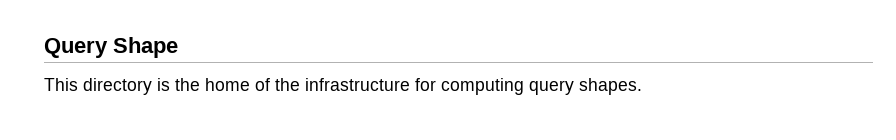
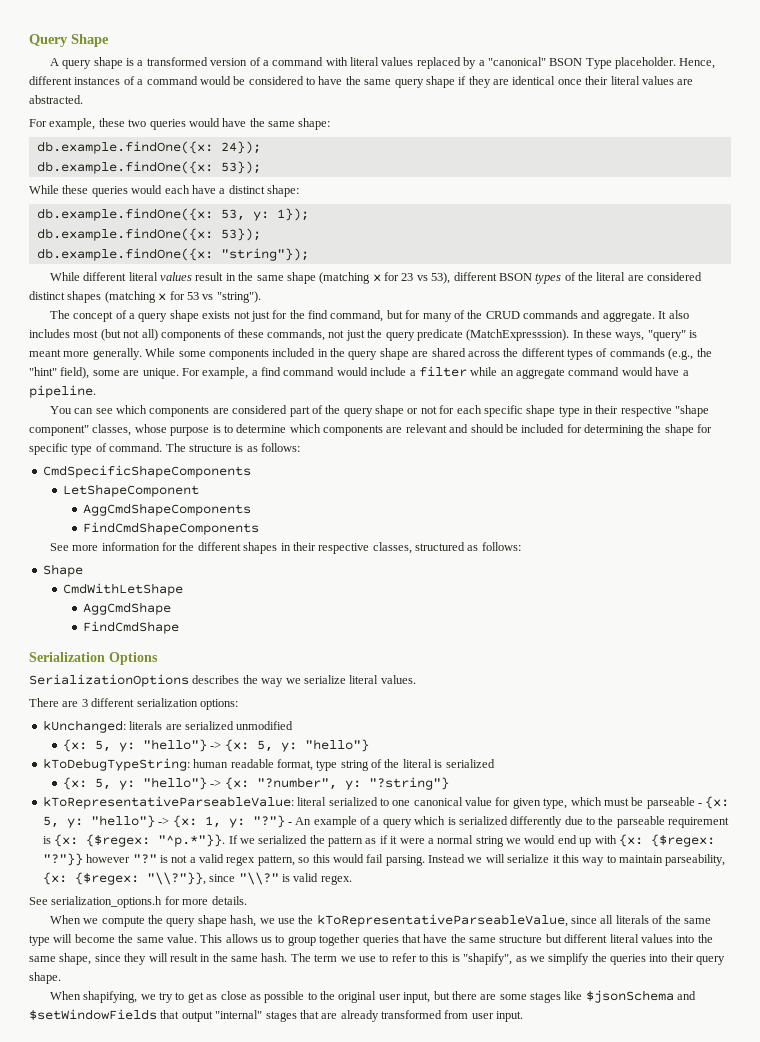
- This directory is the home of the infrastructure for computing query shapes.
+ A query shape is a transformed version of a command with literal values replaced by a "canonical" BSON Type placeholder. Hence, different instances of a command would be considered to have the same query shape if they are identical once their literal values are abstracted.
+ For example, these two queries would have the same shape:
+ db.example.findOne({x: 24});
+ db.example.findOne({x: 53});
+ While these queries would each have a distinct shape:
+ db.example.findOne({x: 53, y: 1});
+ db.example.findOne({x: 53});
+ db.example.findOne({x: "string"});
+ While different literal values result in the same shape (matching x for 23 vs 53), different BSON types of the literal are considered distinct shapes (matching x for 53 vs "string").
+ The concept of a query shape exists not just for the find command, but for many of the CRUD commands and aggregate. It also includes most (but not all) components of these commands, not just the query predicate (MatchExpresssion). In these ways, "query" is meant more generally. While some components included in the query shape are shared across the different types of commands (e.g., the "hint" field), some are unique. For example, a find command would include a filter while an aggregate command would have a pipeline.
+ You can see which components are considered part of the query shape or not for each specific shape type in their respective "shape component" classes, whose purpose is to determine which components are relevant and should be included for determining the shape for specific type of command. The structure is as follows:
+ CmdSpecificShapeComponents
+ LetShapeComponent
+ AggCmdShapeComponents
+ FindCmdShapeComponents
+ See more information for the different shapes in their respective classes, structured as follows:
+ Shape
+ CmdWithLetShape
+ AggCmdShape
+ FindCmdShape
+ Serialization Options
+ SerializationOptions describes the way we serialize literal values.
+ There are 3 different serialization options:
+ kUnchanged: literals are serialized unmodified
+ {x: 5, y: "hello"} -> {x: 5, y: "hello"}
+ kToDebugTypeString: human readable format, type string of the literal is serialized
+ {x: 5, y: "hello"} -> {x: "?number", y: "?string"}
+ kToRepresentativeParseableValue: literal serialized to one canonical value for given type, which must be parseable - {x: 5, y: "hello"} -> {x: 1, y: "?"} - An example of a query which is serialized differently due to the parseable requirement is {x: {$regex: "^p.*"}}. If we serialized the pattern as if it were a normal string we would end up with {x: {$regex: "?"}} however "?" is not a valid regex pattern, so this would fail parsing. Instead we will serialize it this way to maintain parseability, {x: {$regex: "\\?"}}, since "\\?" is valid regex.
+ See serialization_options.h for more details.
+ When we compute the query shape hash, we use the kToRepresentativeParseableValue, since all literals of the same type will become the same value. This allows us to group together queries that have the same structure but different literal values into the same shape, since they will result in the same hash. The term we use to refer to this is "shapify", as we simplify the queries into their query shape.
+ When shapifying, we try to get as close as possible to the original user input, but there are some stages like $jsonSchema and $setWindowFields that output "internal" stages that are already transformed from user input.

